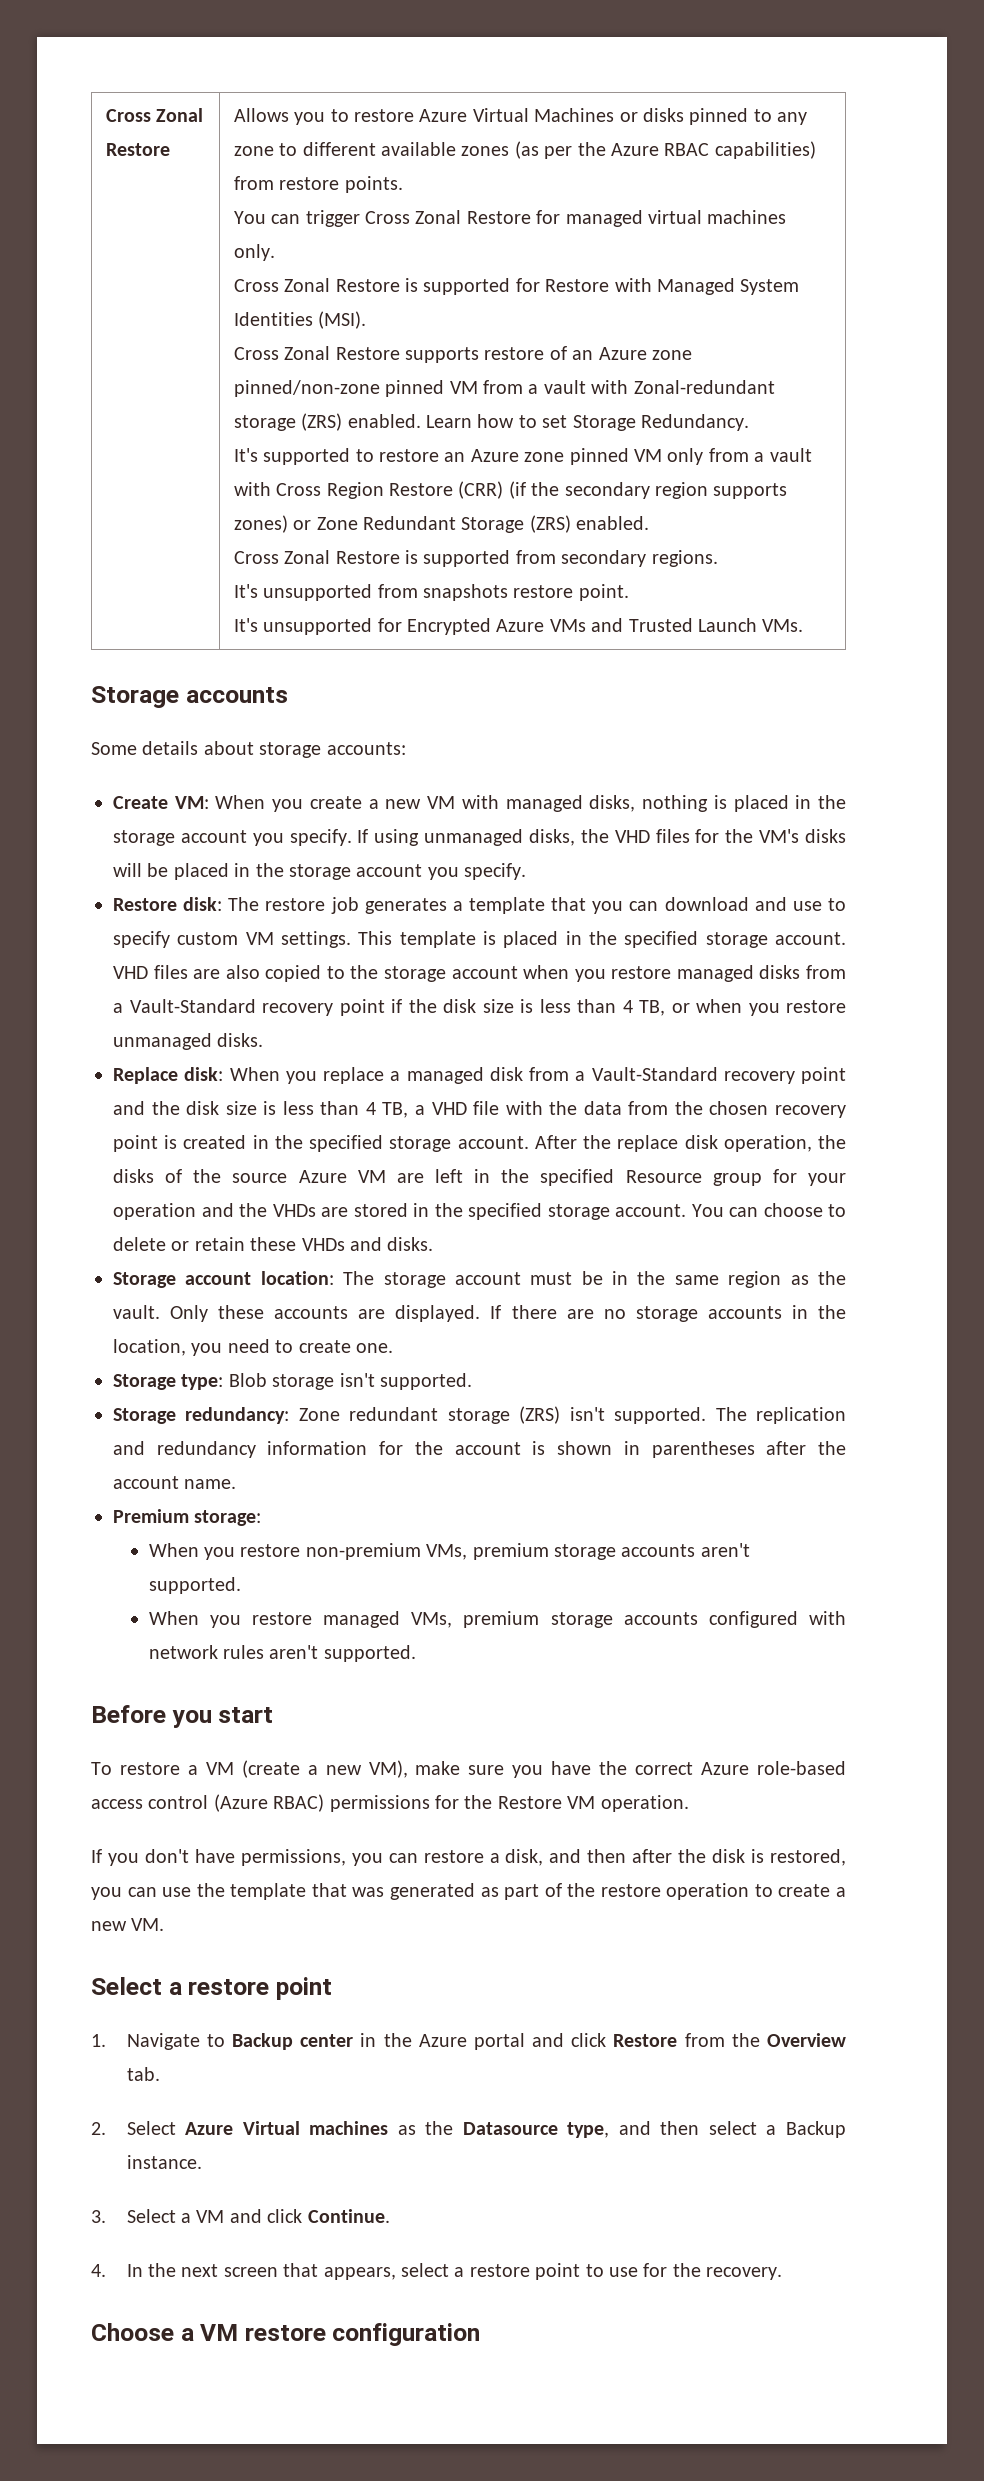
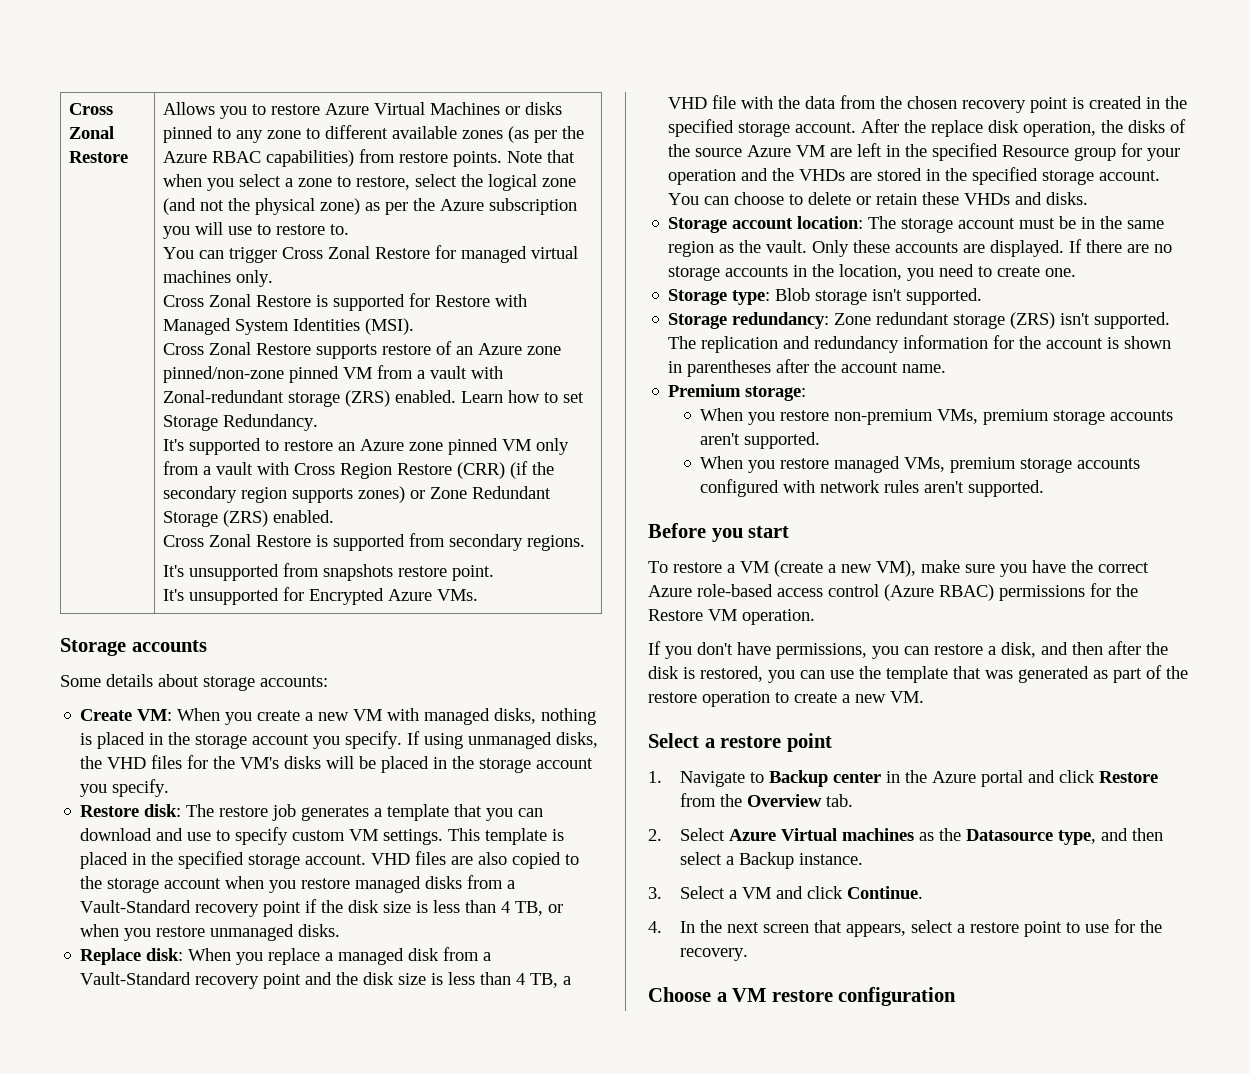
+ Note that when you select a zone to restore, select the logical zone (and not the physical zone) as per the Azure subscription you will use to restore to.
- It's unsupported for Encrypted Azure VMs and Trusted Launch VMs.
+ It's unsupported for Encrypted Azure VMs.

